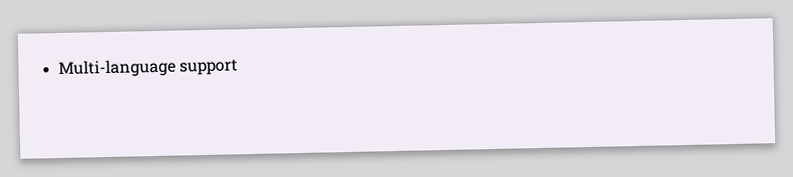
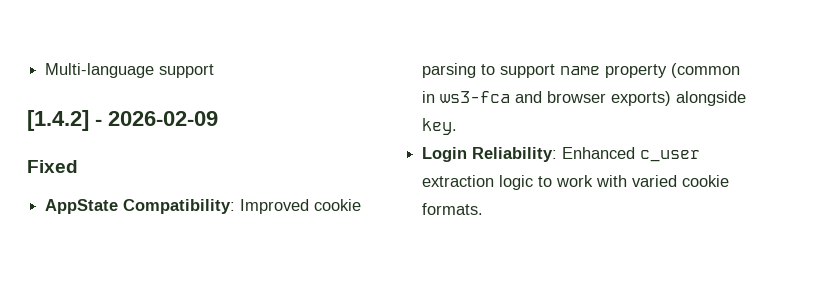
+ [1.4.2] - 2026-02-09
+ Fixed
+ AppState Compatibility: Improved cookie parsing to support name property (common in ws3-fca and browser exports) alongside key.
+ Login Reliability: Enhanced c_user extraction logic to work with varied cookie formats.

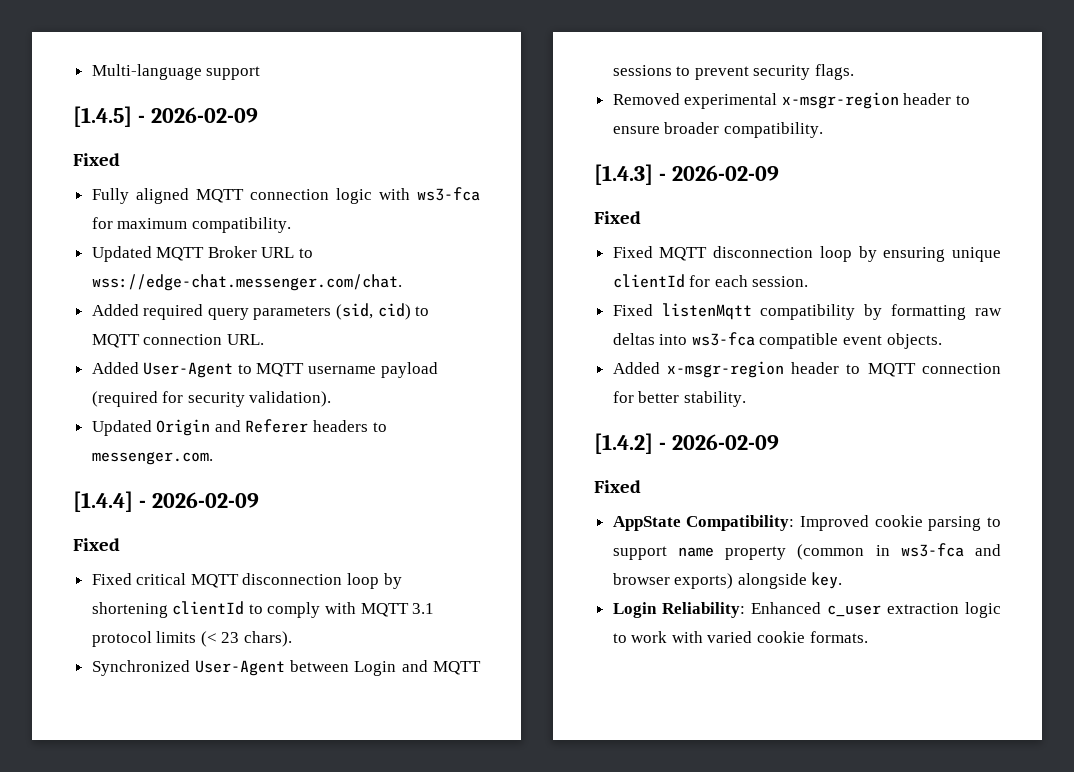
+ [1.4.5] - 2026-02-09
+ Fixed
+ Fully aligned MQTT connection logic with ws3-fca for maximum compatibility.
+ Updated MQTT Broker URL to wss://edge-chat.messenger.com/chat.
+ Added required query parameters (sid, cid) to MQTT connection URL.
+ Added User-Agent to MQTT username payload (required for security validation).
+ Updated Origin and Referer headers to messenger.com.
+ [1.4.4] - 2026-02-09
+ Fixed
+ Fixed critical MQTT disconnection loop by shortening clientId to comply with MQTT 3.1 protocol limits (< 23 chars).
+ Synchronized User-Agent between Login and MQTT sessions to prevent security flags.
+ Removed experimental x-msgr-region header to ensure broader compatibility.
+ [1.4.3] - 2026-02-09
+ Fixed
+ Fixed MQTT disconnection loop by ensuring unique clientId for each session.
+ Fixed listenMqtt compatibility by formatting raw deltas into ws3-fca compatible event objects.
+ Added x-msgr-region header to MQTT connection for better stability.

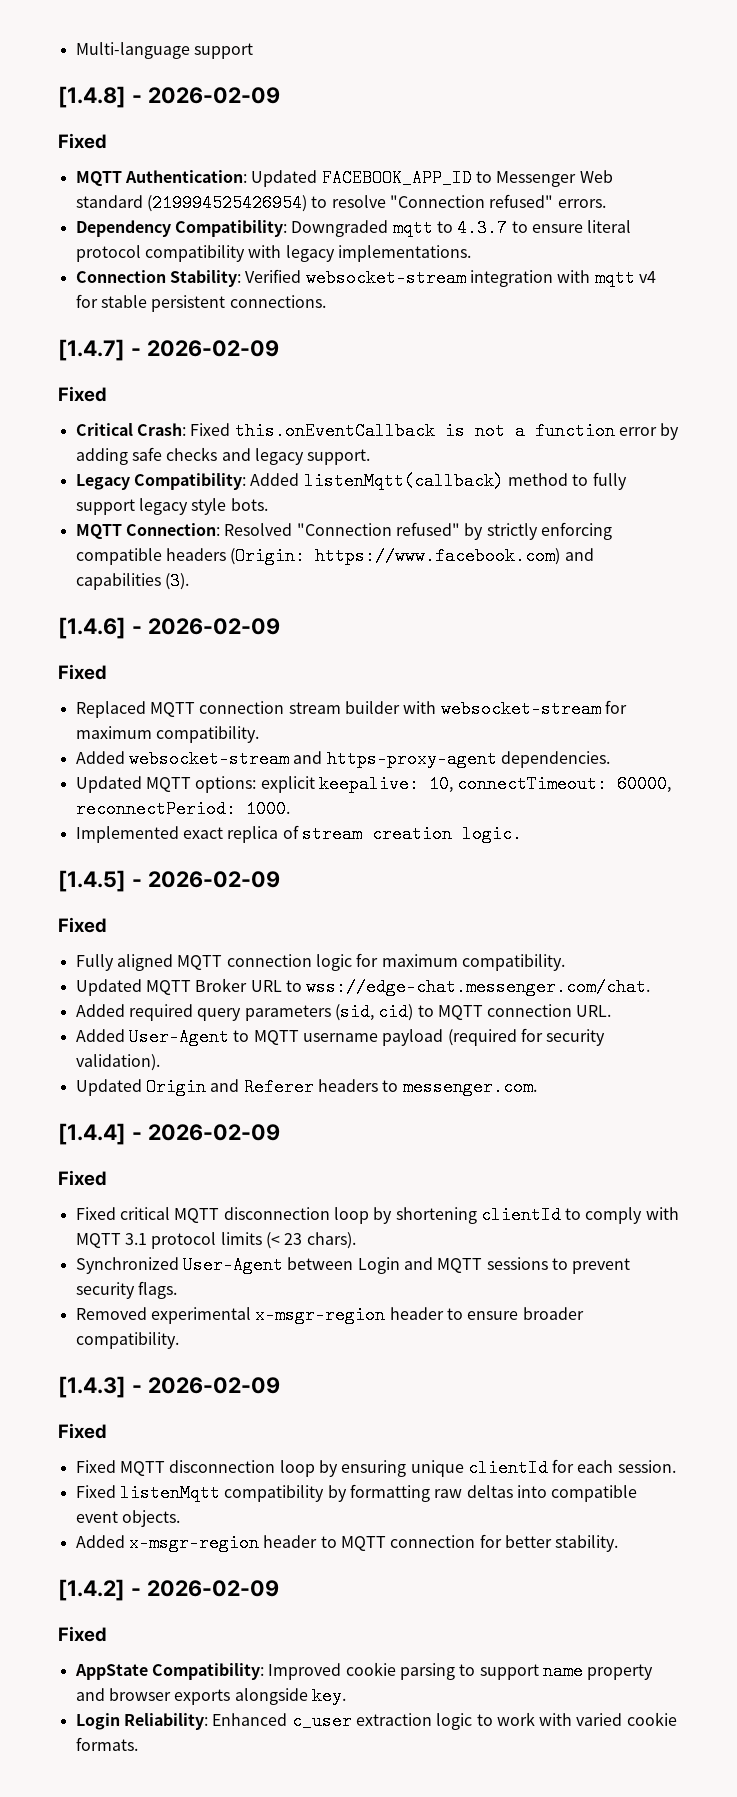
+ [1.4.8] - 2026-02-09
+ Fixed
+ MQTT Authentication: Updated FACEBOOK_APP_ID to Messenger Web standard (219994525426954) to resolve "Connection refused" errors.
+ Dependency Compatibility: Downgraded mqtt to 4.3.7 to ensure literal protocol compatibility with legacy implementations.
+ Connection Stability: Verified websocket-stream integration with mqtt v4 for stable persistent connections.
+ [1.4.7] - 2026-02-09
+ Fixed
+ Critical Crash: Fixed this.onEventCallback is not a function error by adding safe checks and legacy support.
+ Legacy Compatibility: Added listenMqtt(callback) method to fully support legacy style bots.
+ MQTT Connection: Resolved "Connection refused" by strictly enforcing compatible headers (Origin: https://www.facebook.com) and capabilities (3).
+ [1.4.6] - 2026-02-09
+ Fixed
+ Replaced MQTT connection stream builder with websocket-stream for maximum compatibility.
+ Added websocket-stream and https-proxy-agent dependencies.
+ Updated MQTT options: explicit keepalive: 10, connectTimeout: 60000, reconnectPeriod: 1000.
+ Implemented exact replica of stream creation logic.
- Fully aligned MQTT connection logic with ws3-fca for maximum compatibility.
+ Fully aligned MQTT connection logic for maximum compatibility.
- Fixed listenMqtt compatibility by formatting raw deltas into ws3-fca compatible event objects.
+ Fixed listenMqtt compatibility by formatting raw deltas into compatible event objects.
- AppState Compatibility: Improved cookie parsing to support name property (common in ws3-fca and browser exports) alongside key.
+ AppState Compatibility: Improved cookie parsing to support name property and browser exports alongside key.

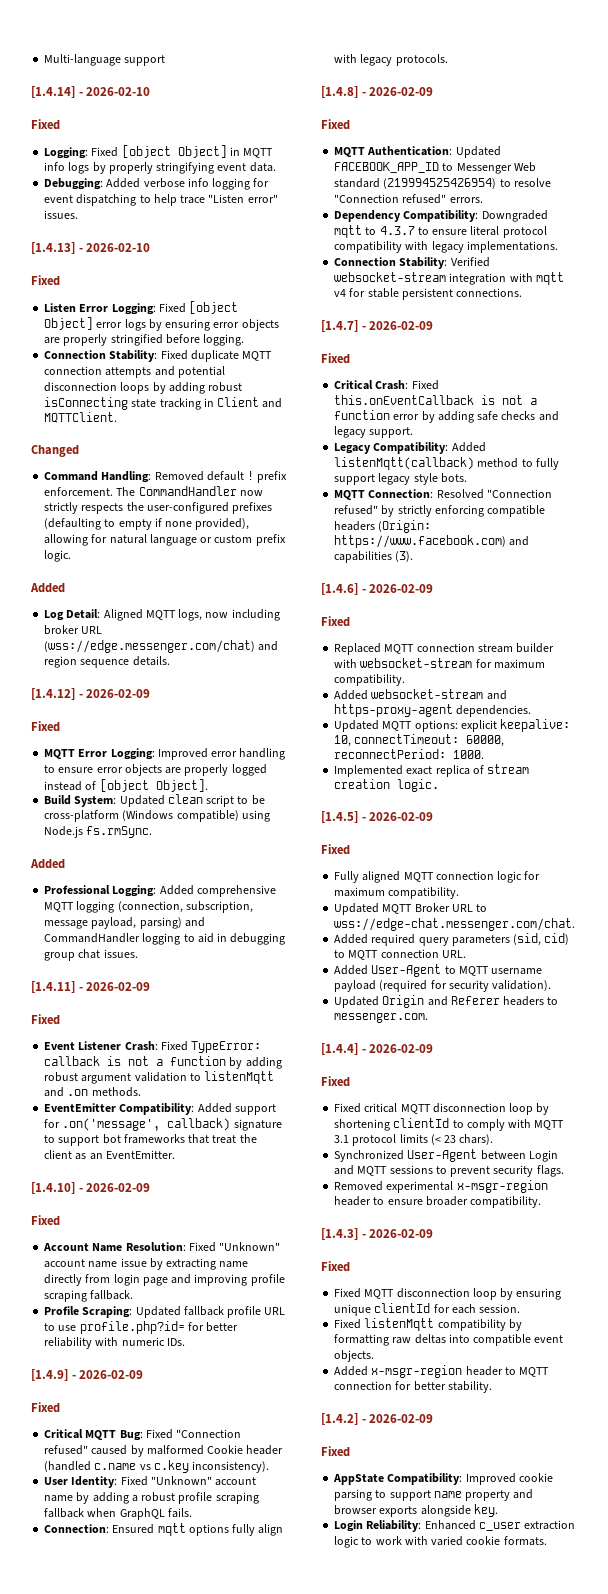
+ [1.4.14] - 2026-02-10
+ Fixed
+ Logging: Fixed [object Object] in MQTT info logs by properly stringifying event data.
+ Debugging: Added verbose info logging for event dispatching to help trace "Listen error" issues.
+ [1.4.13] - 2026-02-10
+ Fixed
+ Listen Error Logging: Fixed [object Object] error logs by ensuring error objects are properly stringified before logging.
+ Connection Stability: Fixed duplicate MQTT connection attempts and potential disconnection loops by adding robust isConnecting state tracking in Client and MQTTClient.
+ Changed
+ Command Handling: Removed default ! prefix enforcement. The CommandHandler now strictly respects the user-configured prefixes (defaulting to empty if none provided), allowing for natural language or custom prefix logic.
+ Added
+ Log Detail: Aligned MQTT logs, now including broker URL (wss://edge.messenger.com/chat) and region sequence details.
+ [1.4.12] - 2026-02-09
+ Fixed
+ MQTT Error Logging: Improved error handling to ensure error objects are properly logged instead of [object Object].
+ Build System: Updated clean script to be cross-platform (Windows compatible) using Node.js fs.rmSync.
+ Added
+ Professional Logging: Added comprehensive MQTT logging (connection, subscription, message payload, parsing) and CommandHandler logging to aid in debugging group chat issues.
+ [1.4.11] - 2026-02-09
+ Fixed
+ Event Listener Crash: Fixed TypeError: callback is not a function by adding robust argument validation to listenMqtt and .on methods.
+ EventEmitter Compatibility: Added support for .on('message', callback) signature to support bot frameworks that treat the client as an EventEmitter.
+ [1.4.10] - 2026-02-09
+ Fixed
+ Account Name Resolution: Fixed "Unknown" account name issue by extracting name directly from login page and improving profile scraping fallback.
+ Profile Scraping: Updated fallback profile URL to use profile.php?id= for better reliability with numeric IDs.
+ [1.4.9] - 2026-02-09
+ Fixed
+ Critical MQTT Bug: Fixed "Connection refused" caused by malformed Cookie header (handled c.name vs c.key inconsistency).
+ User Identity: Fixed "Unknown" account name by adding a robust profile scraping fallback when GraphQL fails.
+ Connection: Ensured mqtt options fully align with legacy protocols.

